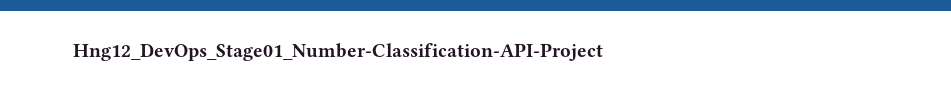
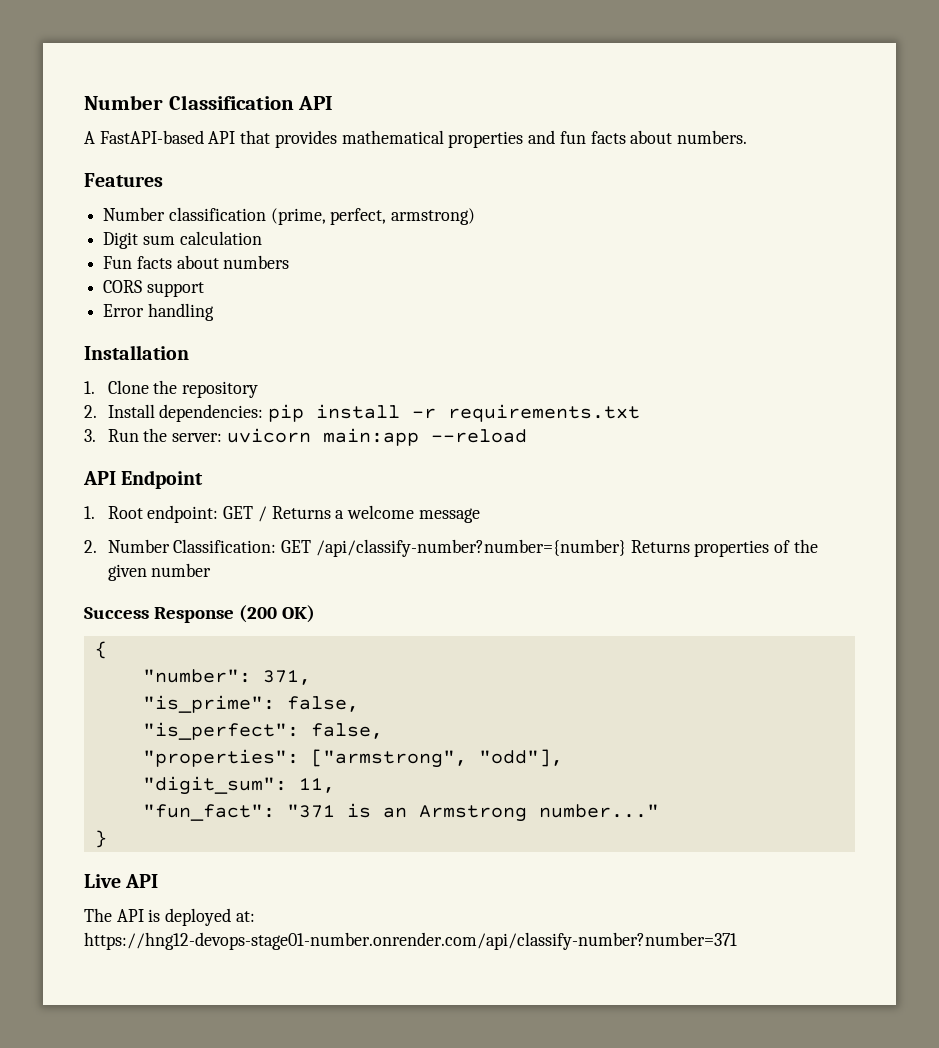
- Hng12_DevOps_Stage01_Number-Classification-API-Project
+ Number Classification API
+ A FastAPI-based API that provides mathematical properties and fun facts about numbers.
+ Features
+ Number classification (prime, perfect, armstrong)
+ Digit sum calculation
+ Fun facts about numbers
+ CORS support
+ Error handling
+ Installation
+ 1. Clone the repository
+ 2. Install dependencies: pip install -r requirements.txt
+ 3. Run the server: uvicorn main:app --reload
+ API Endpoint
+ 1. Root endpoint: GET / Returns a welcome message
+ 2. Number Classification: GET /api/classify-number?number={number} Returns properties of the given number
+ Success Response (200 OK)
+ {
+ "number": 371,
+ "is_prime": false,
+ "is_perfect": false,
+ "properties": ["armstrong", "odd"],
+ "digit_sum": 11,
+ "fun_fact": "371 is an Armstrong number..."
+ }
+ Live API
+ The API is deployed at: https://hng12-devops-stage01-number.onrender.com/api/classify-number?number=371

